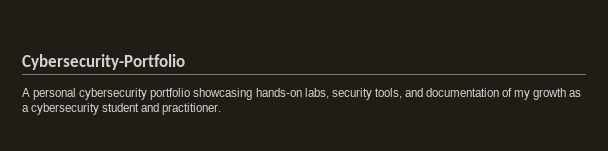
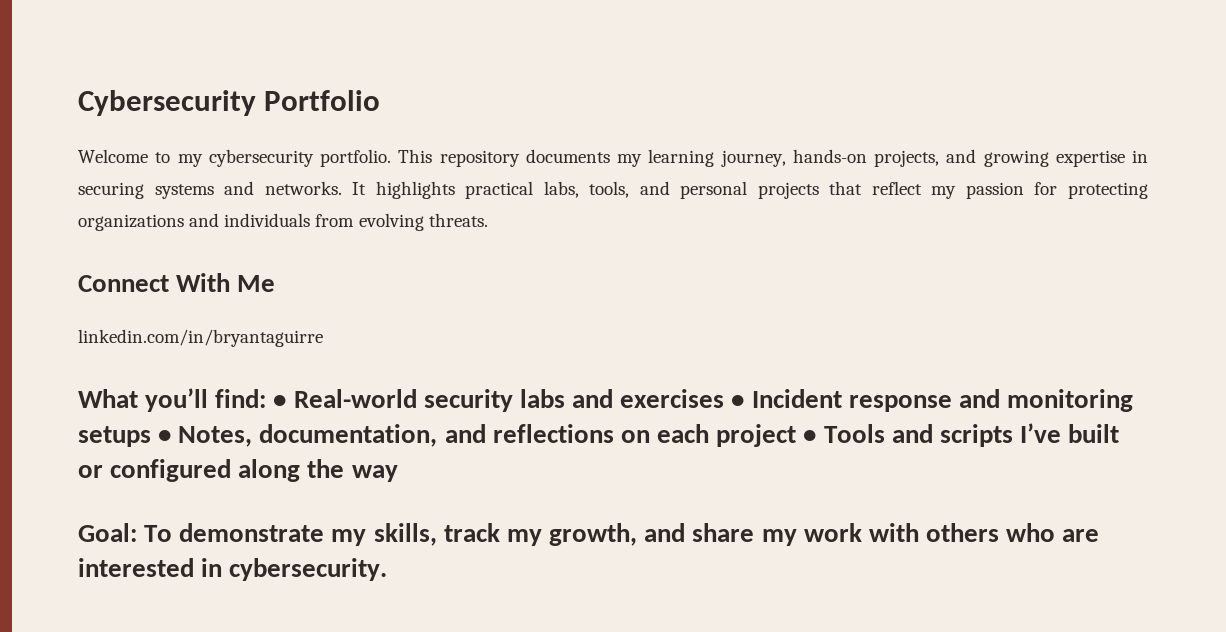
- Cybersecurity-Portfolio
- A personal cybersecurity portfolio showcasing hands-on labs, security tools, and documentation of my growth as a cybersecurity student and practitioner.
+ Cybersecurity Portfolio
+ Welcome to my cybersecurity portfolio. This repository documents my learning journey, hands-on projects, and growing expertise in securing systems and networks. It highlights practical labs, tools, and personal projects that reflect my passion for protecting organizations and individuals from evolving threats.
+ Connect With Me
+ linkedin.com/in/bryantaguirre
+ What you’ll find: • Real-world security labs and exercises • Incident response and monitoring setups • Notes, documentation, and reflections on each project • Tools and scripts I’ve built or configured along the way
+ Goal: To demonstrate my skills, track my growth, and share my work with others who are interested in cybersecurity.

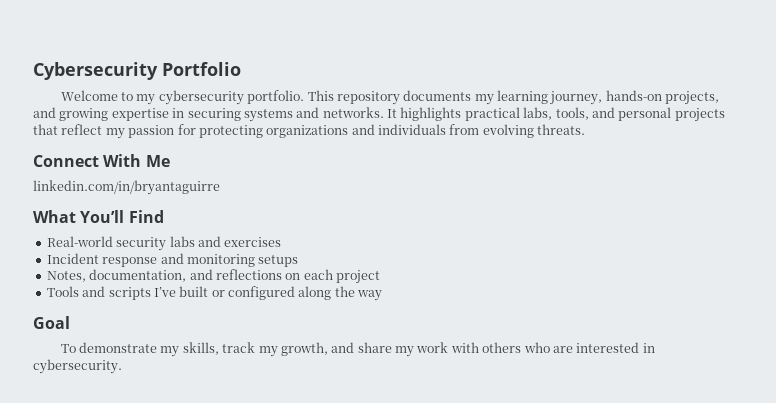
- What you’ll find: • Real-world security labs and exercises • Incident response and monitoring setups • Notes, documentation, and reflections on each project • Tools and scripts I’ve built or configured along the way
+ What You’ll Find
+ Real-world security labs and exercises
+ Incident response and monitoring setups
+ Notes, documentation, and reflections on each project
+ Tools and scripts I’ve built or configured along the way
- Goal: To demonstrate my skills, track my growth, and share my work with others who are interested in cybersecurity.
+ Goal
+ To demonstrate my skills, track my growth, and share my work with others who are interested in cybersecurity.

